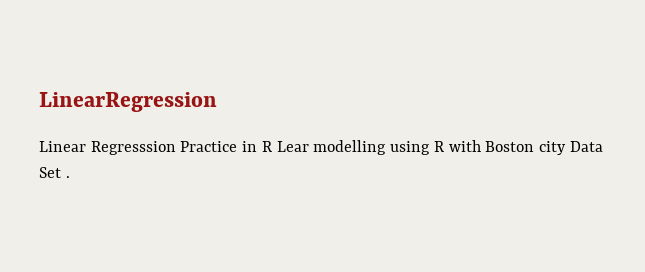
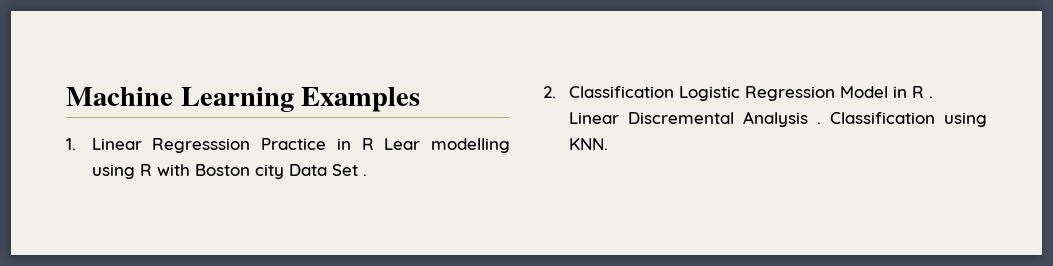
- LinearRegression
- Linear Regresssion Practice in R Lear modelling using R with Boston city Data Set .
+ Machine Learning Examples
+ 1. Linear Regresssion Practice in R Lear modelling using R with Boston city Data Set .
+ 2. Classification Logistic Regression Model in R . Linear Discremental Analysis . Classification using KNN.

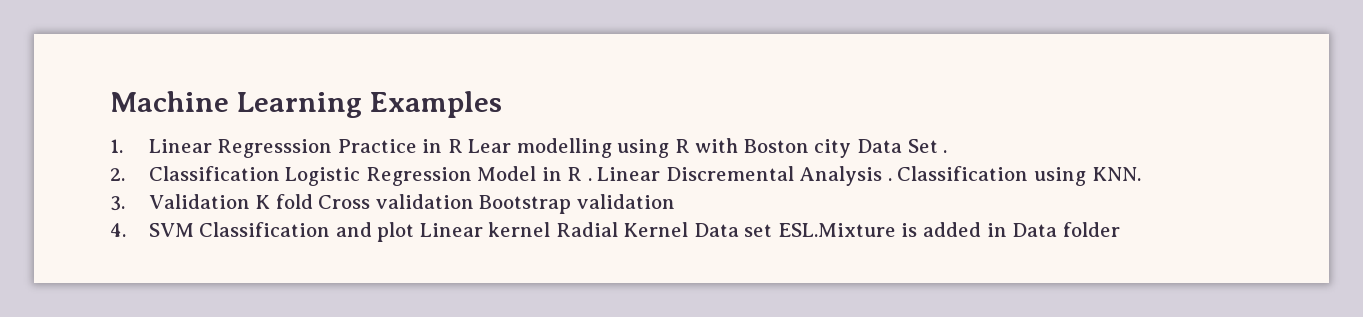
+ 3. Validation K fold Cross validation Bootstrap validation
+ 4. SVM Classification and plot Linear kernel Radial Kernel Data set ESL.Mixture is added in Data folder

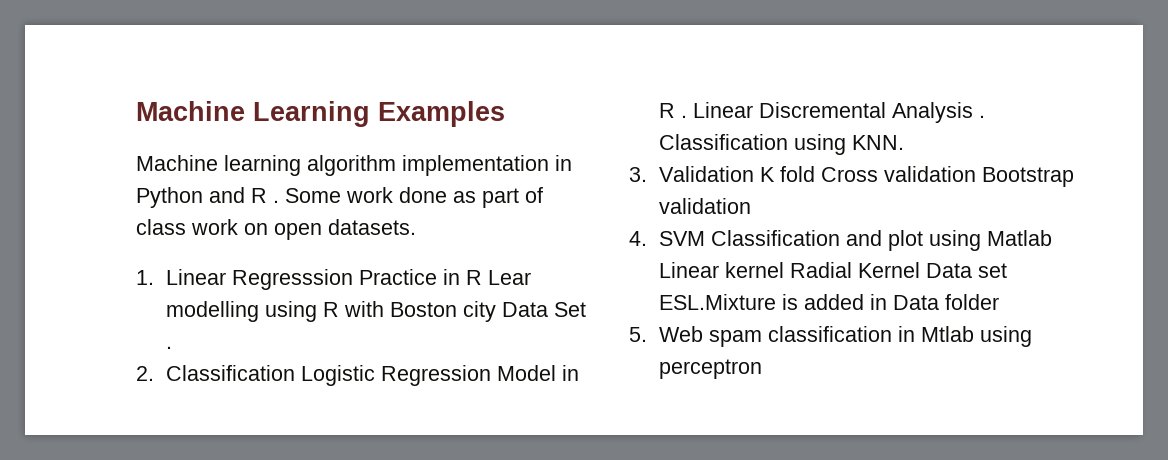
+ Machine learning algorithm implementation in Python and R . Some work done as part of class work on open datasets.
- 4. SVM Classification and plot Linear kernel Radial Kernel Data set ESL.Mixture is added in Data folder
+ 4. SVM Classification and plot using Matlab Linear kernel Radial Kernel Data set ESL.Mixture is added in Data folder
+ 5. Web spam classification in Mtlab using perceptron

